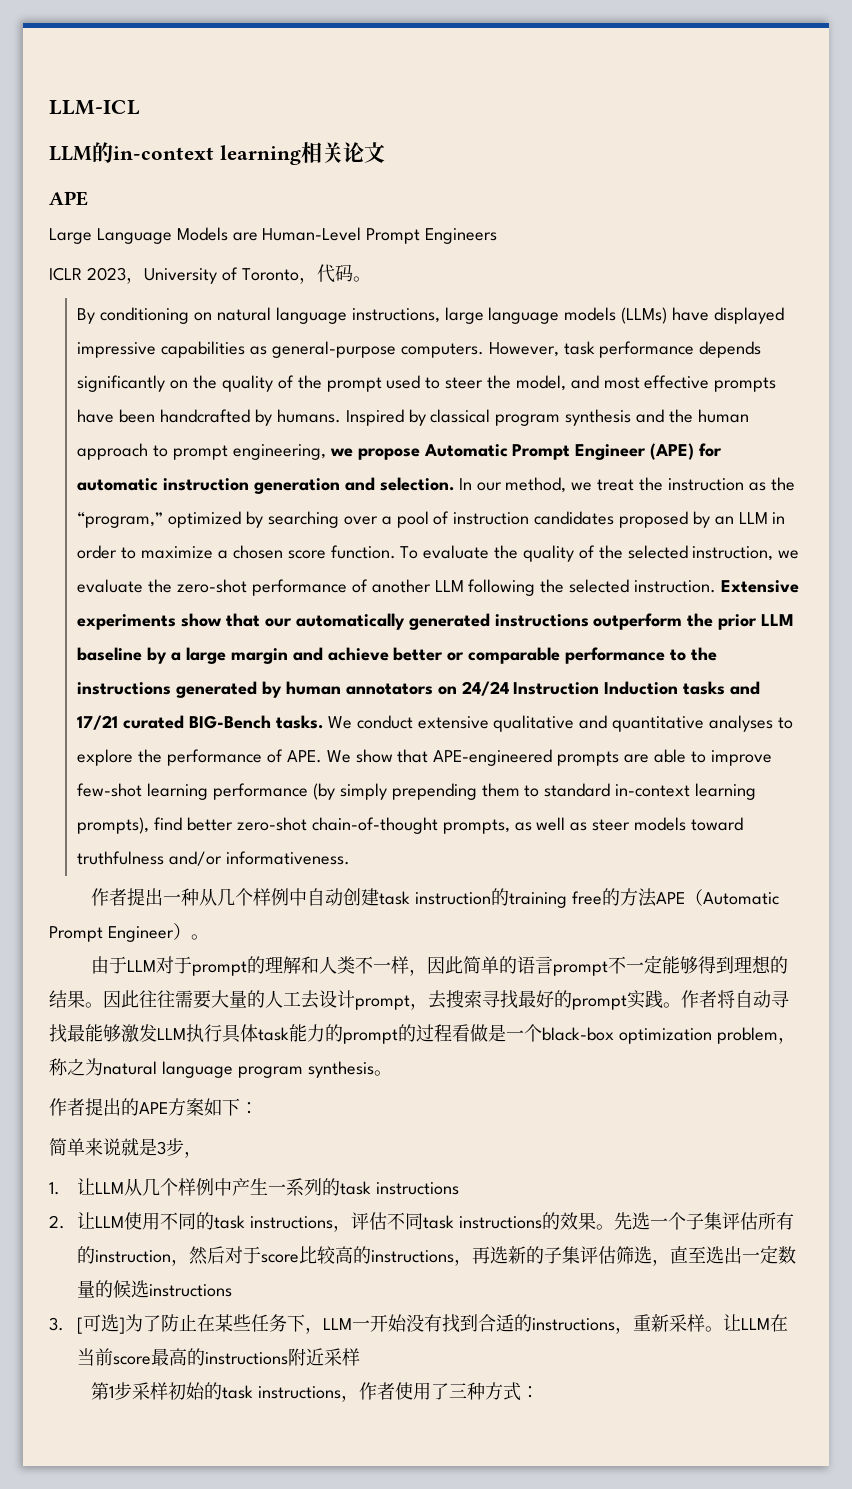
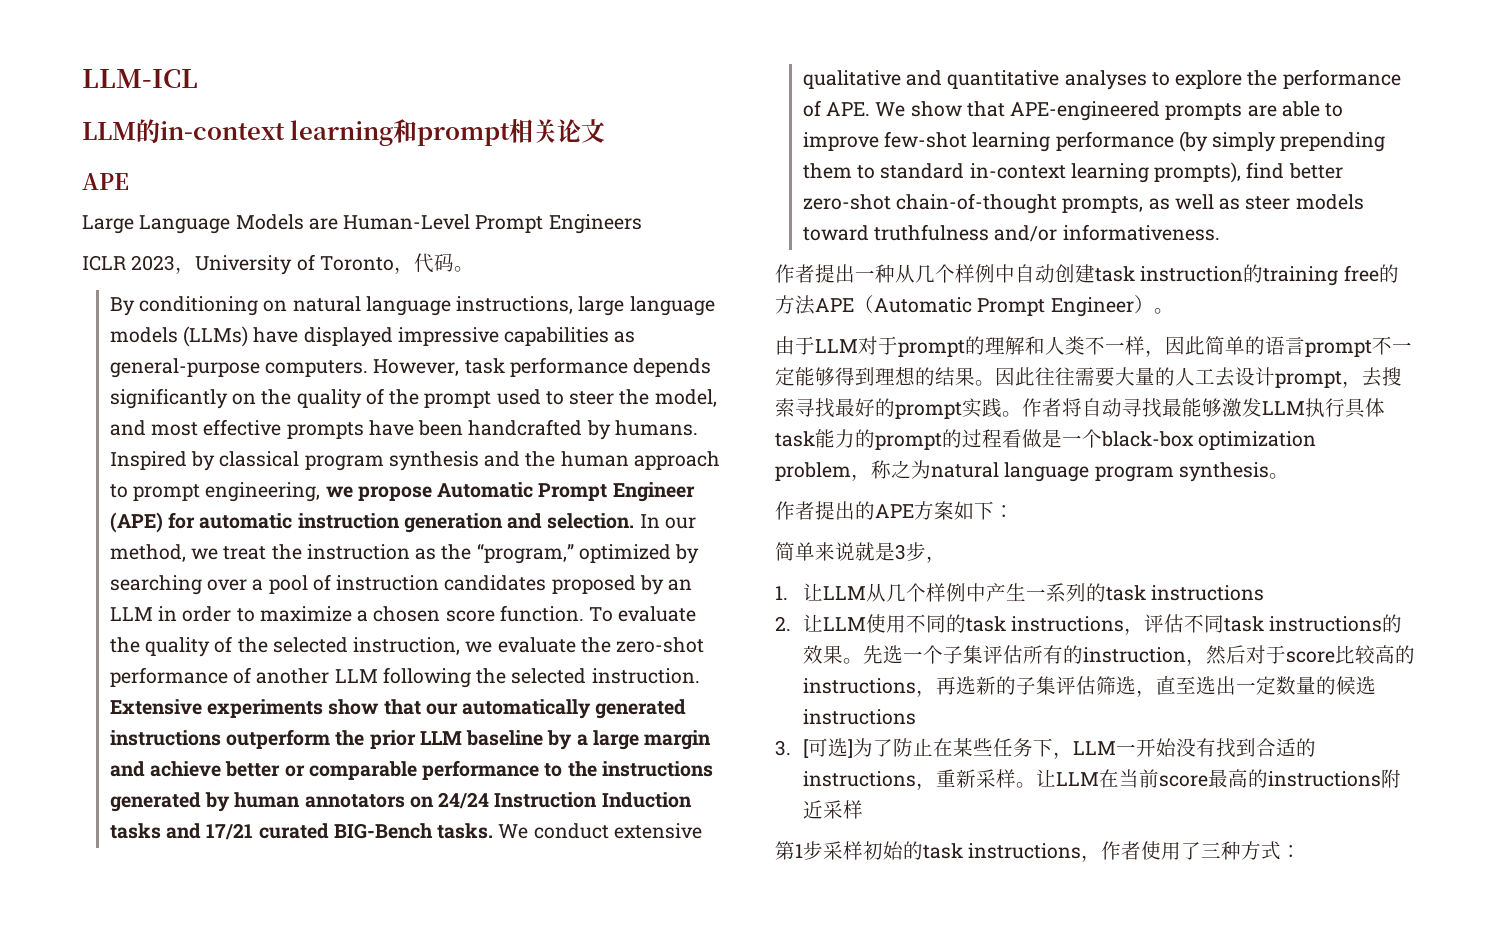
- LLM的in-context learning相关论文
+ LLM的in-context learning和prompt相关论文

